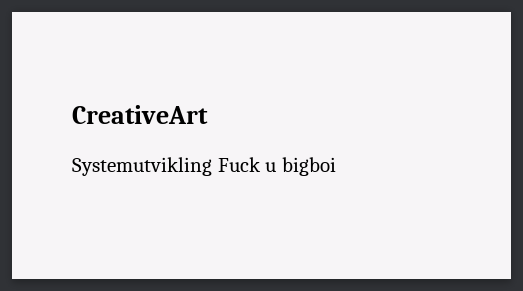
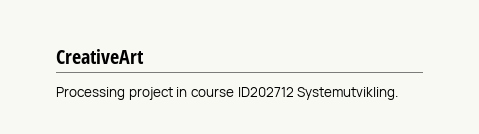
- Systemutvikling Fuck u bigboi
+ Processing project in course ID202712 Systemutvikling.

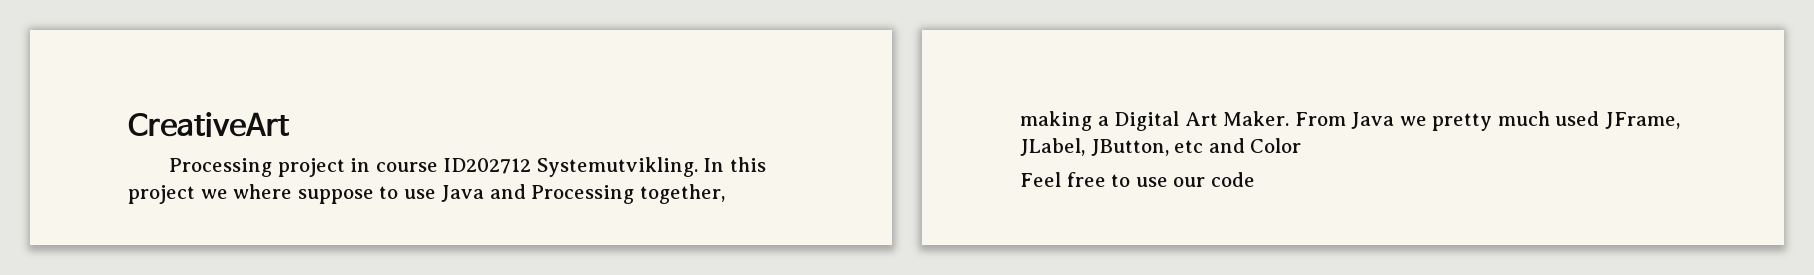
+ In this project we where suppose to use Java and Processing together, making a Digital Art Maker. From Java we pretty much used JFrame, JLabel, JButton, etc and Color
+ Feel free to use our code

